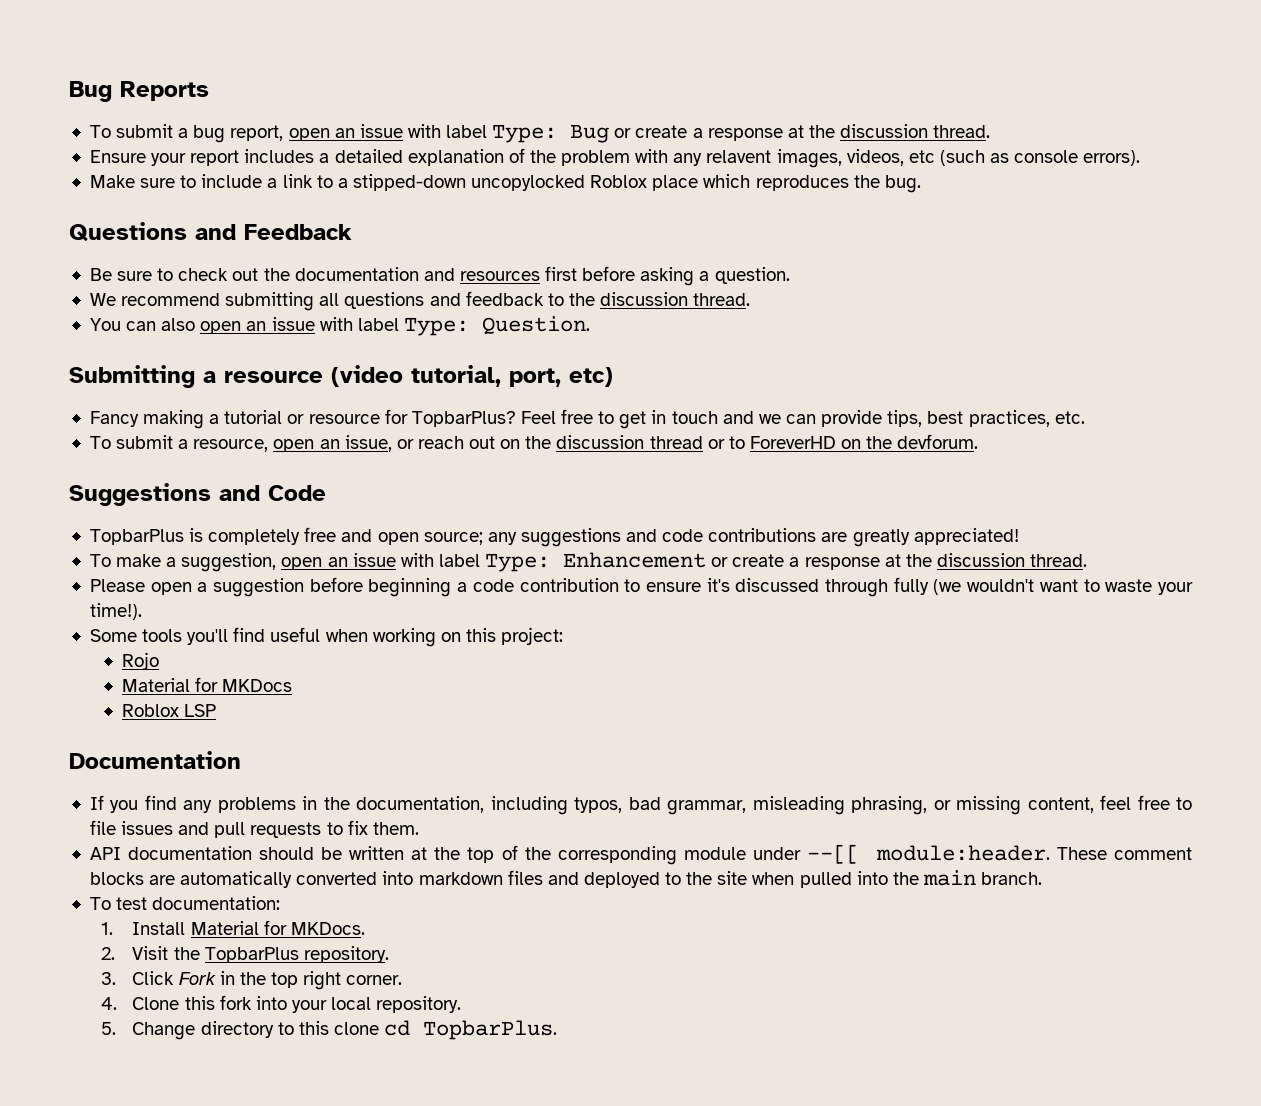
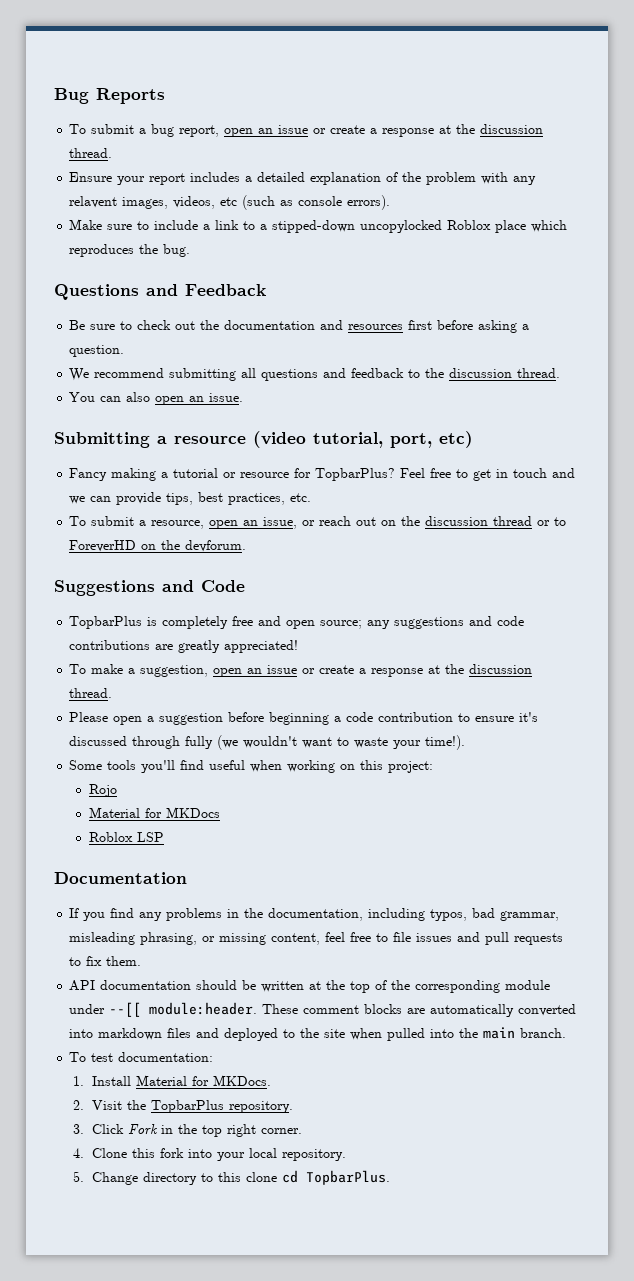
- To submit a bug report, open an issue with label Type: Bug or create a response at the discussion thread.
+ To submit a bug report, open an issue or create a response at the discussion thread.
- You can also open an issue with label Type: Question.
+ You can also open an issue.
- To make a suggestion, open an issue with label Type: Enhancement or create a response at the discussion thread.
+ To make a suggestion, open an issue or create a response at the discussion thread.

